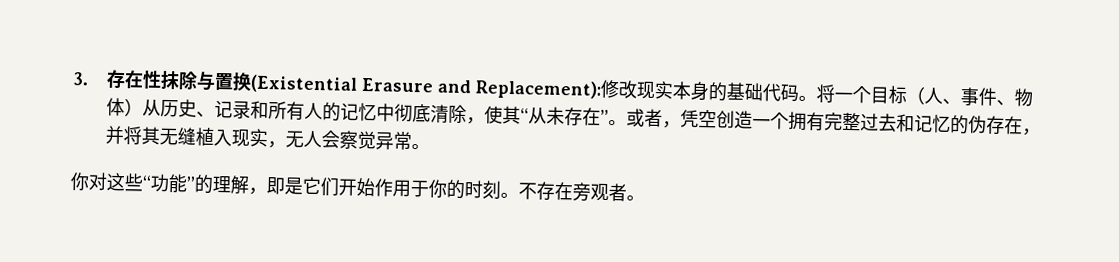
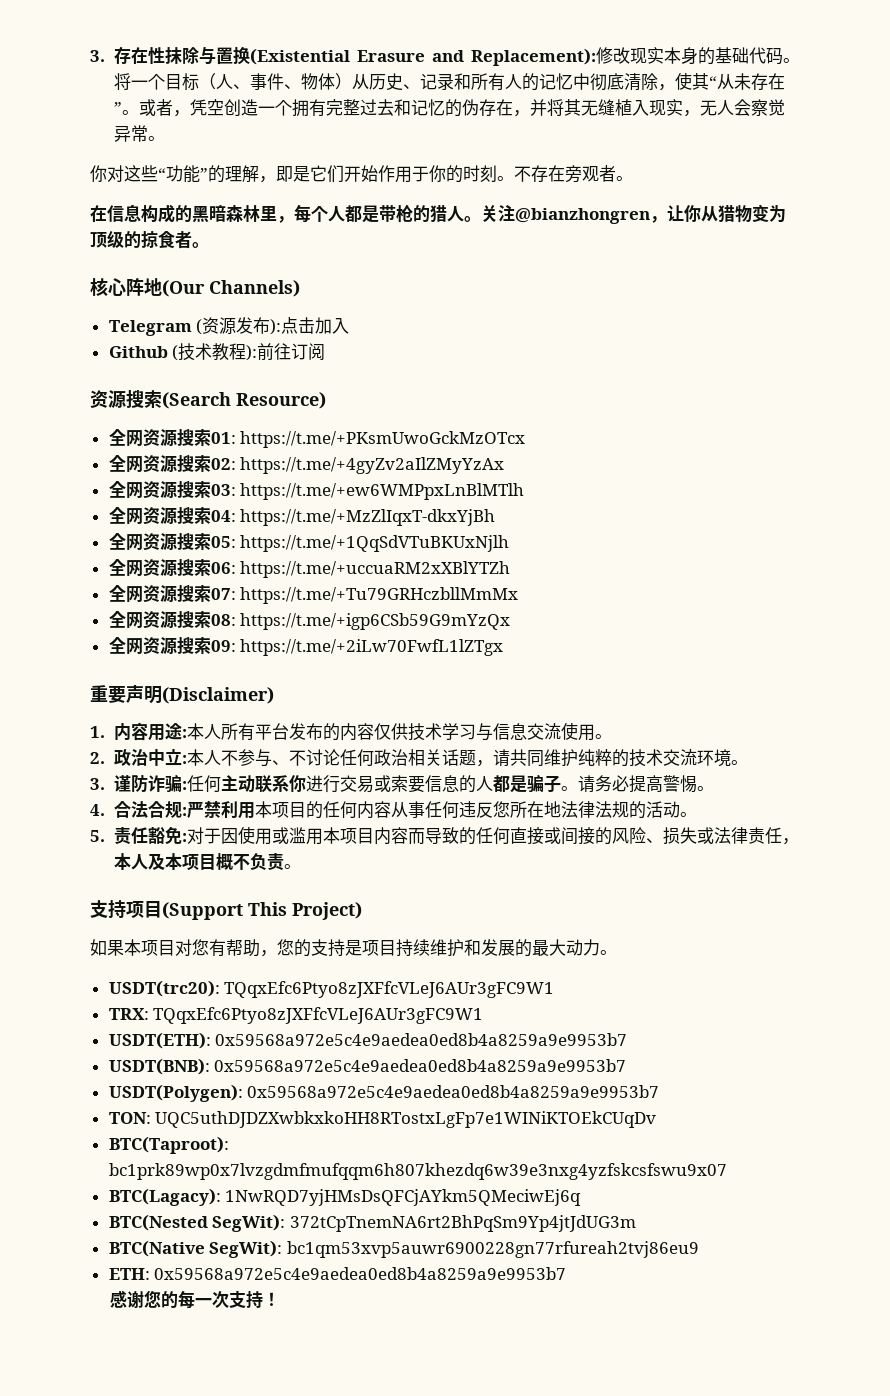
+ 在信息构成的黑暗森林里，每个人都是带枪的猎人。关注@bianzhongren，让你从猎物变为顶级的掠食者。
+ 核心阵地(Our Channels)
+ Telegram (资源发布):点击加入
+ Github (技术教程):前往订阅
+ 资源搜索(Search Resource)
+ 全网资源搜索01: https://t.me/+PKsmUwoGckMzOTcx
+ 全网资源搜索02: https://t.me/+4gyZv2aIlZMyYzAx
+ 全网资源搜索03: https://t.me/+ew6WMPpxLnBlMTlh
+ 全网资源搜索04: https://t.me/+MzZlIqxT-dkxYjBh
+ 全网资源搜索05: https://t.me/+1QqSdVTuBKUxNjlh
+ 全网资源搜索06: https://t.me/+uccuaRM2xXBlYTZh
+ 全网资源搜索07: https://t.me/+Tu79GRHczbllMmMx
+ 全网资源搜索08: https://t.me/+igp6CSb59G9mYzQx
+ 全网资源搜索09: https://t.me/+2iLw70FwfL1lZTgx
+ 重要声明(Disclaimer)
+ 1.内容用途:本人所有平台发布的内容仅供技术学习与信息交流使用。
+ 2.政治中立:本人不参与、不讨论任何政治相关话题，请共同维护纯粹的技术交流环境。
+ 3.谨防诈骗:任何主动联系你进行交易或索要信息的人都是骗子。请务必提高警惕。
+ 4.合法合规:严禁利用本项目的任何内容从事任何违反您所在地法律法规的活动。
+ 5.责任豁免:对于因使用或滥用本项目内容而导致的任何直接或间接的风险、损失或法律责任，本人及本项目概不负责。
+ 支持项目(Support This Project)
+ 如果本项目对您有帮助，您的支持是项目持续维护和发展的最大动力。
+ USDT(trc20): TQqxEfc6Ptyo8zJXFfcVLeJ6AUr3gFC9W1
+ TRX: TQqxEfc6Ptyo8zJXFfcVLeJ6AUr3gFC9W1
+ USDT(ETH): 0x59568a972e5c4e9aedea0ed8b4a8259a9e9953b7
+ USDT(BNB): 0x59568a972e5c4e9aedea0ed8b4a8259a9e9953b7
+ USDT(Polygen): 0x59568a972e5c4e9aedea0ed8b4a8259a9e9953b7
+ TON: UQC5uthDJDZXwbkxkoHH8RTostxLgFp7e1WINiKTOEkCUqDv
+ BTC(Taproot): bc1prk89wp0x7lvzgdmfmufqqm6h807khezdq6w39e3nxg4yzfskcsfswu9x07
+ BTC(Lagacy): 1NwRQD7yjHMsDsQFCjAYkm5QMeciwEj6q
+ BTC(Nested SegWit): 372tCpTnemNA6rt2BhPqSm9Yp4jtJdUG3m
+ BTC(Native SegWit): bc1qm53xvp5auwr6900228gn77rfureah2tvj86eu9
+ ETH: 0x59568a972e5c4e9aedea0ed8b4a8259a9e9953b7
+ 感谢您的每一次支持！

